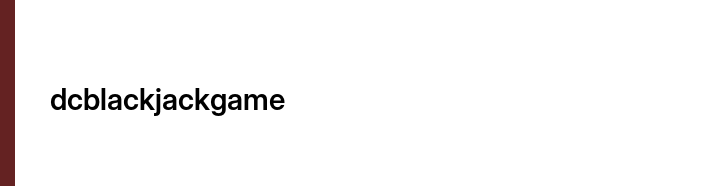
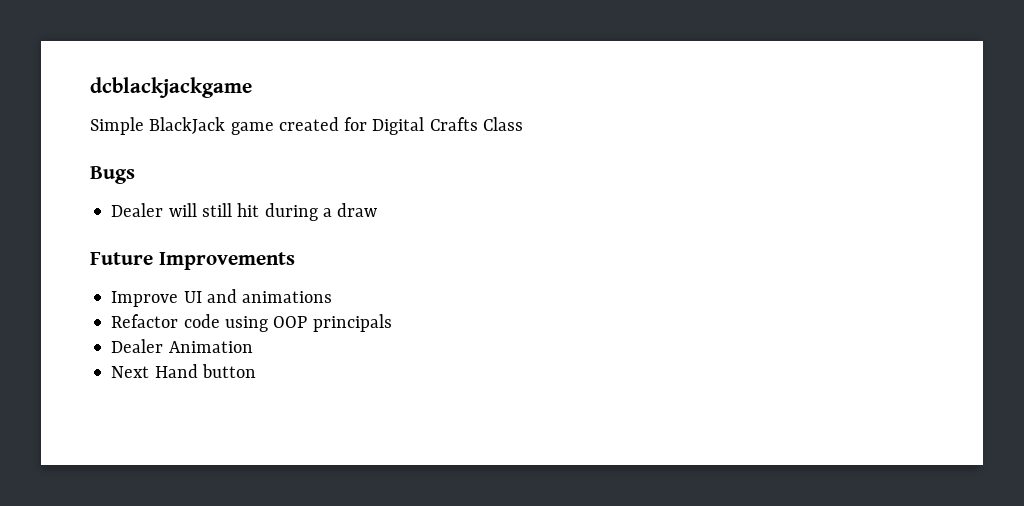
+ Simple BlackJack game created for Digital Crafts Class
+ Bugs
+ Dealer will still hit during a draw
+ Future Improvements
+ Improve UI and animations
+ Refactor code using OOP principals
+ Dealer Animation
+ Next Hand button

